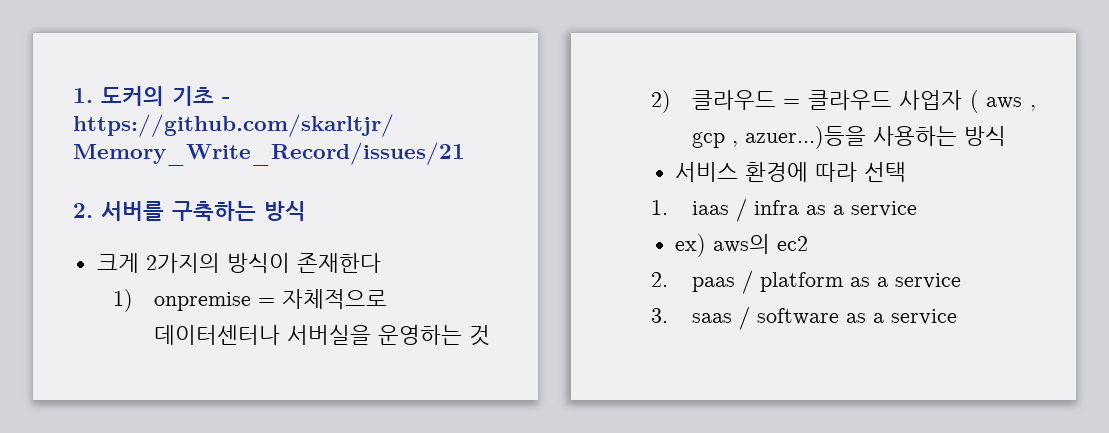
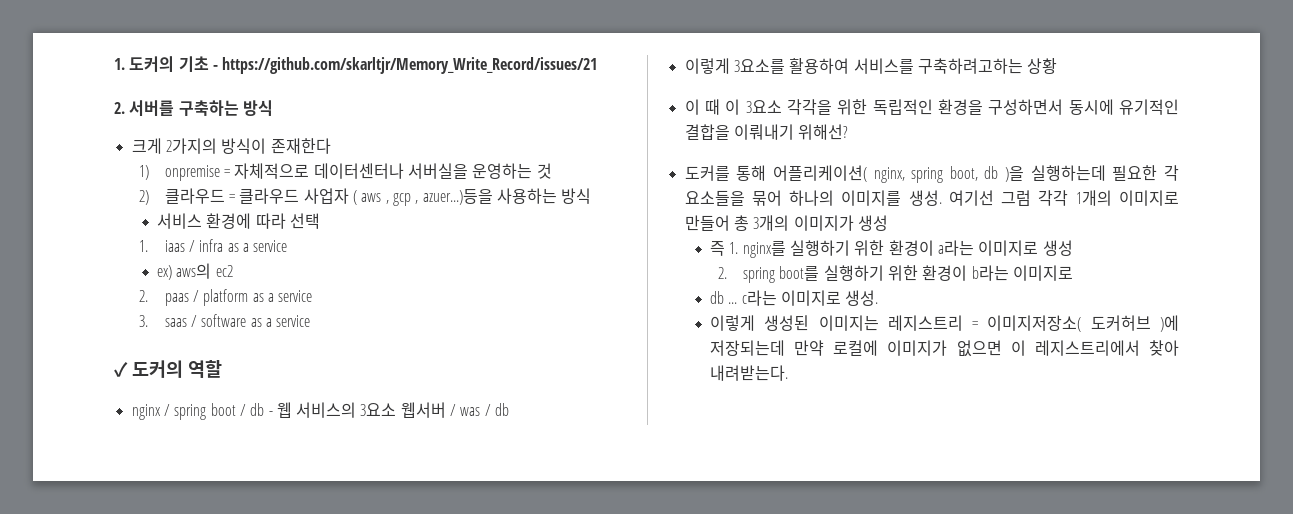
+ ✓ 도커의 역할
+ nginx / spring boot / db - 웹 서비스의 3요소 웹서버 / was / db
+ 이렇게 3요소를 활용하여 서비스를 구축하려고하는 상황
+ 이 때 이 3요소 각각을 위한 독립적인 환경을 구성하면서 동시에 유기적인 결합을 이뤄내기 위해선?
+ 도커를 통해 어플리케이션( nginx, spring boot, db )을 실행하는데 필요한 각 요소들을 묶어 하나의 이미지를 생성. 여기선 그럼 각각 1개의 이미지로 만들어 총 3개의 이미지가 생성
+ 즉 1. nginx를 실행하기 위한 환경이 a라는 이미지로 생성
+ 2. spring boot를 실행하기 위한 환경이 b라는 이미지로
+ db ... c라는 이미지로 생성.
+ 이렇게 생성된 이미지는 레지스트리 = 이미지저장소( 도커허브 )에 저장되는데 만약 로컬에 이미지가 없으면 이 레지스트리에서 찾아 내려받는다.

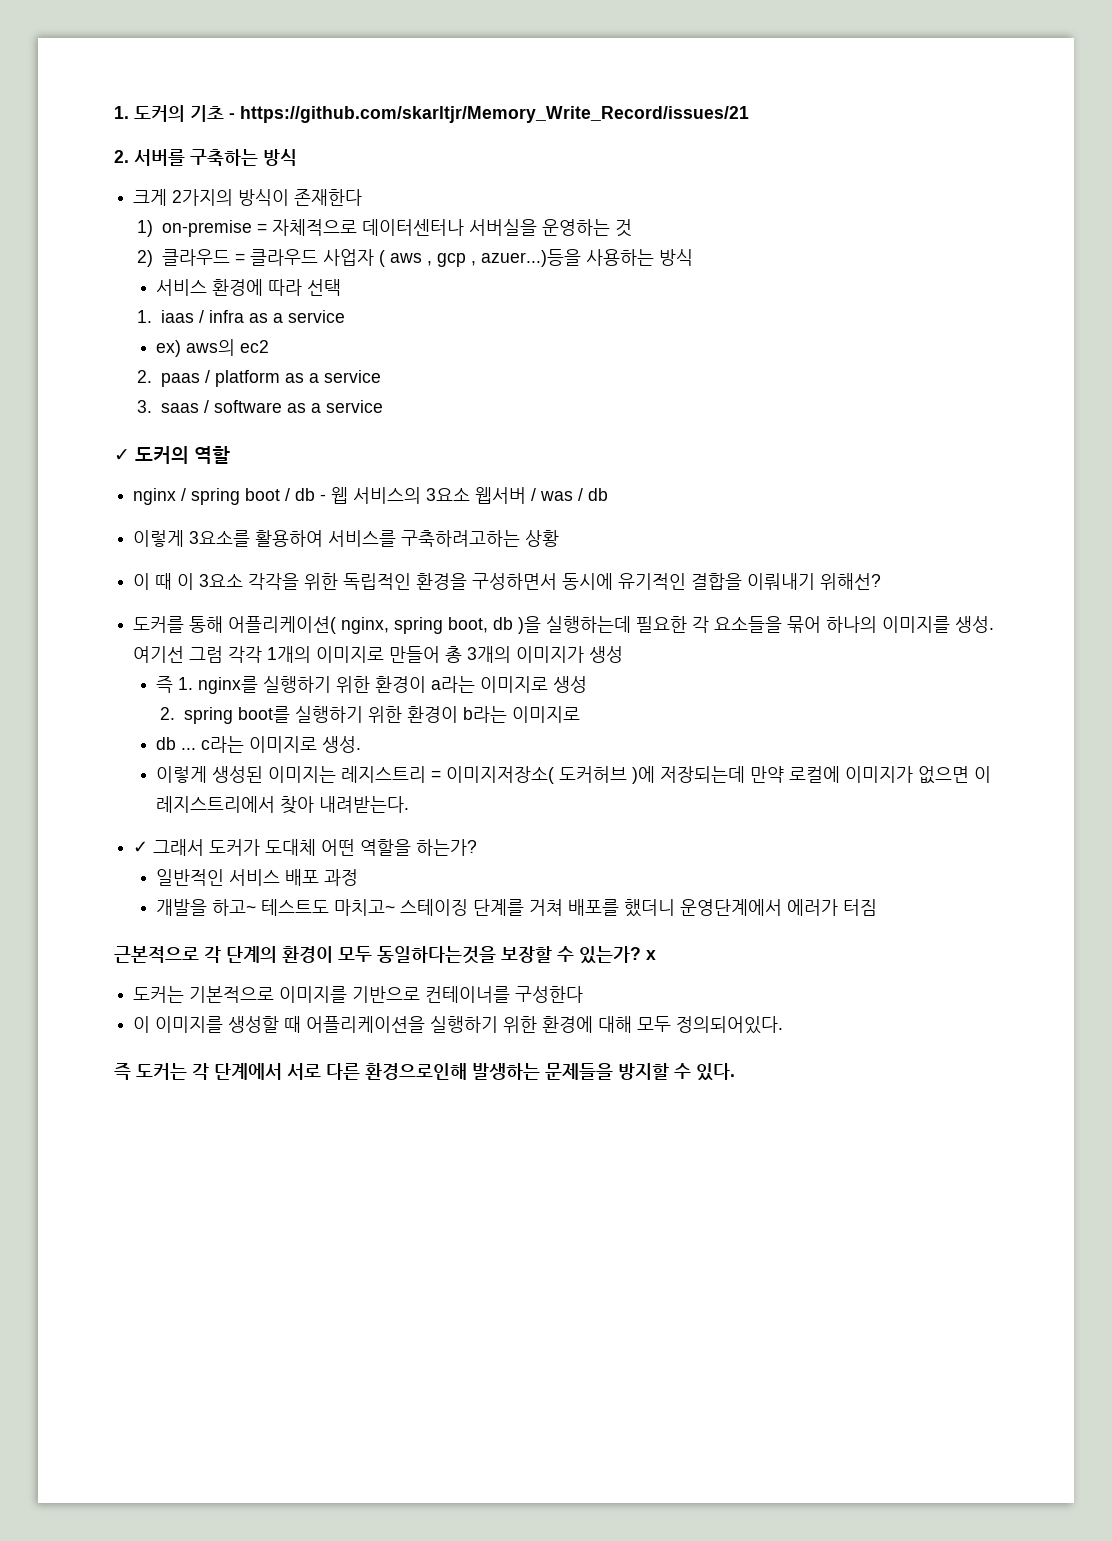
- 1) onpremise = 자체적으로 데이터센터나 서버실을 운영하는 것
+ 1) on-premise = 자체적으로 데이터센터나 서버실을 운영하는 것
+ ✓ 그래서 도커가 도대체 어떤 역할을 하는가?
+ 일반적인 서비스 배포 과정
+ 개발을 하고~ 테스트도 마치고~ 스테이징 단계를 거쳐 배포를 했더니 운영단계에서 에러가 터짐
+ 근본적으로 각 단계의 환경이 모두 동일하다는것을 보장할 수 있는가? x
+ 도커는 기본적으로 이미지를 기반으로 컨테이너를 구성한다
+ 이 이미지를 생성할 때 어플리케이션을 실행하기 위한 환경에 대해 모두 정의되어있다.
+ 즉 도커는 각 단계에서 서로 다른 환경으로인해 발생하는 문제들을 방지할 수 있다.

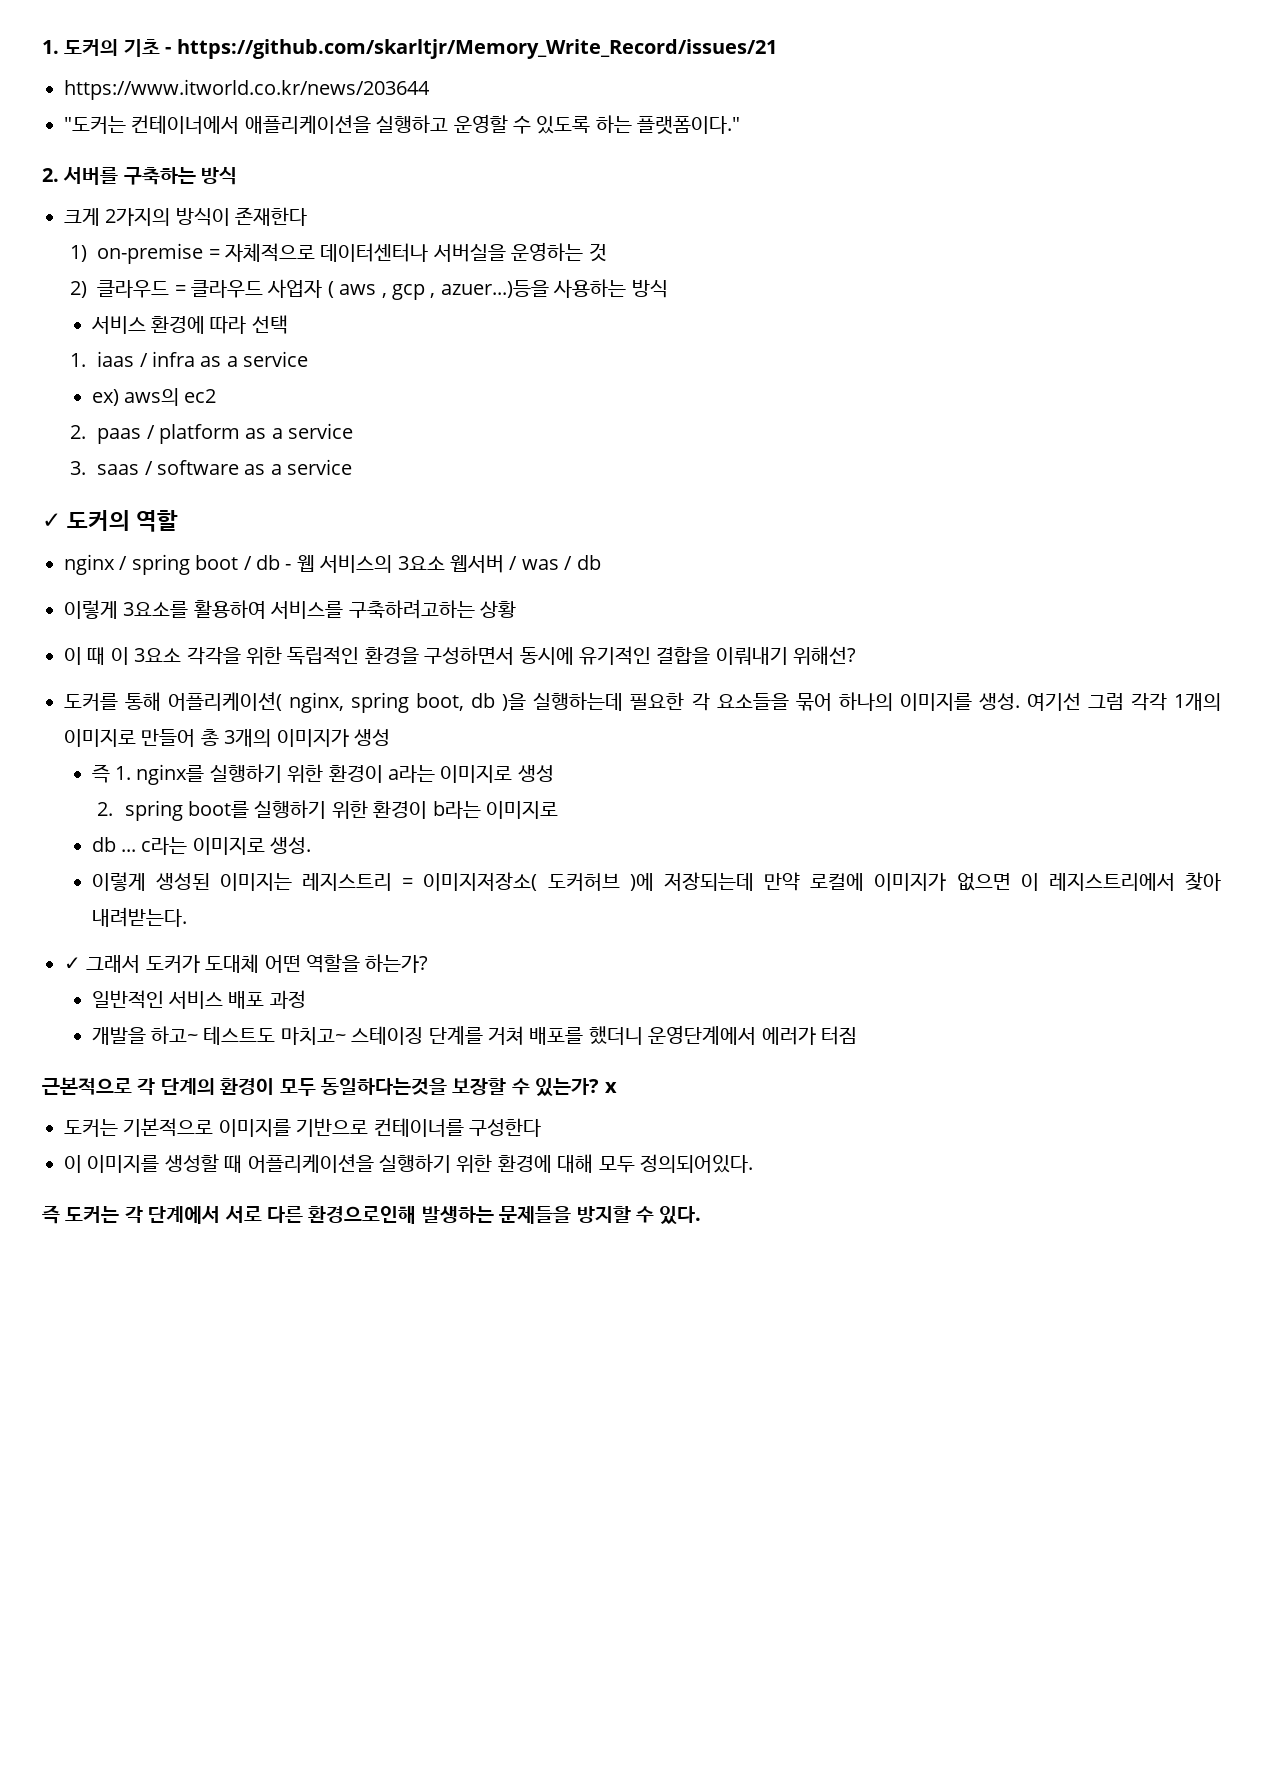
+ https://www.itworld.co.kr/news/203644
+ "도커는 컨테이너에서 애플리케이션을 실행하고 운영할 수 있도록 하는 플랫폼이다."

